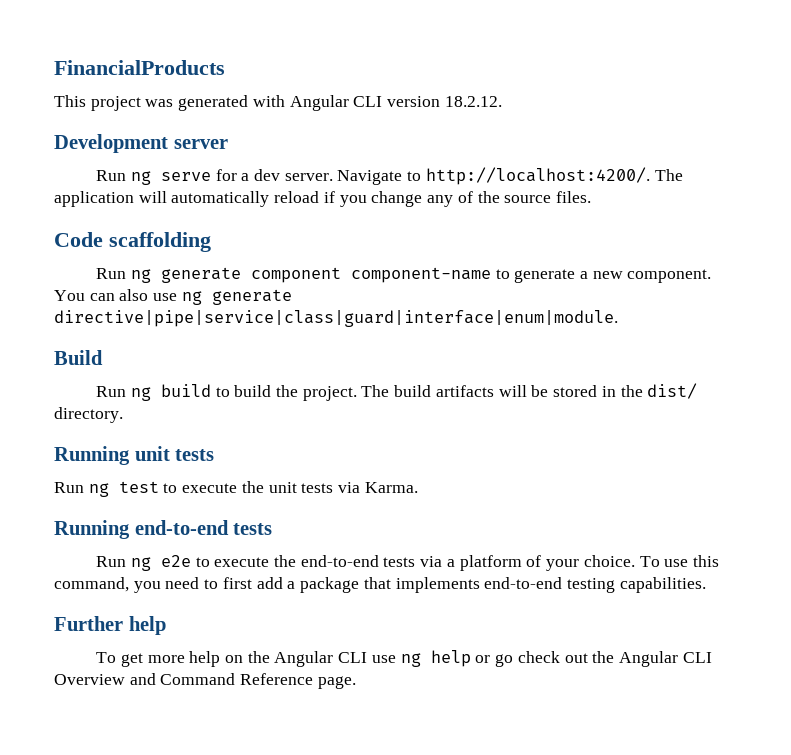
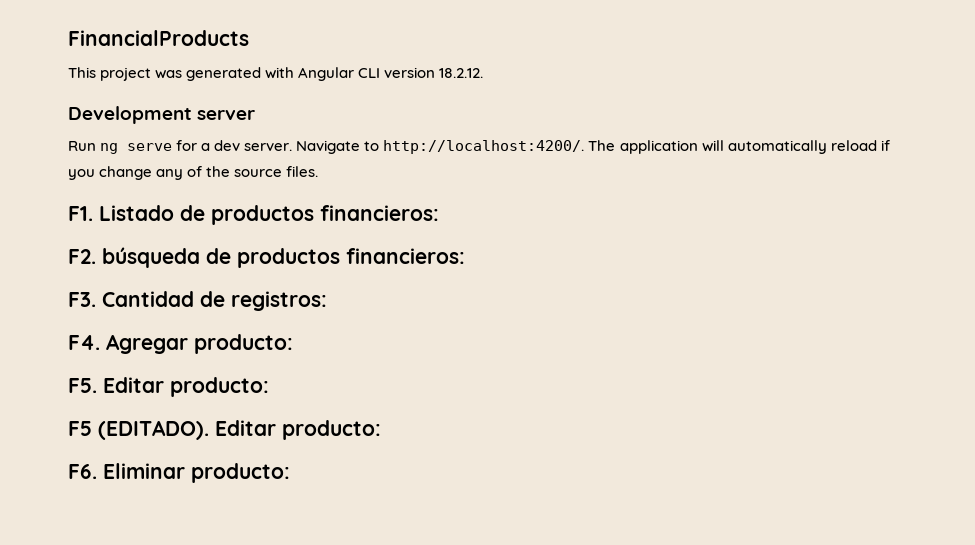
- Code scaffolding
- Run ng generate component component-name to generate a new component. You can also use ng generate directive|pipe|service|class|guard|interface|enum|module.
- Build
- Run ng build to build the project. The build artifacts will be stored in the dist/ directory.
- Running unit tests
- Run ng test to execute the unit tests via Karma.
- Running end-to-end tests
- Run ng e2e to execute the end-to-end tests via a platform of your choice. To use this command, you need to first add a package that implements end-to-end testing capabilities.
- Further help
- To get more help on the Angular CLI use ng help or go check out the Angular CLI Overview and Command Reference page.
+ F1. Listado de productos financieros:
+ F2. búsqueda de productos financieros:
+ F3. Cantidad de registros:
+ F4. Agregar producto:
+ F5. Editar producto:
+ F5 (EDITADO). Editar producto:
+ F6. Eliminar producto:

